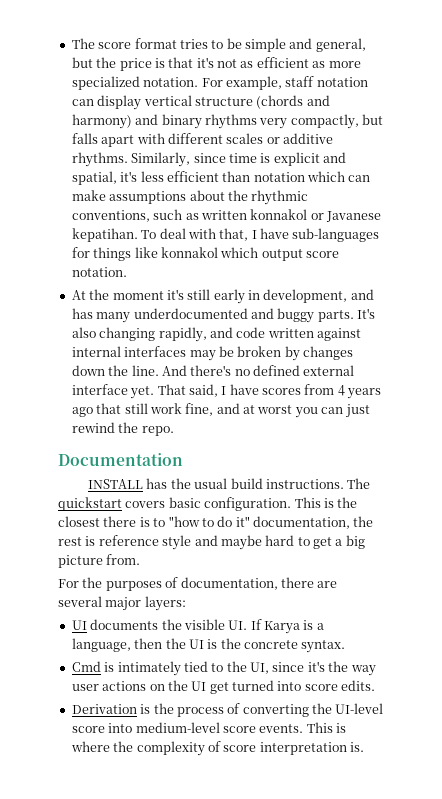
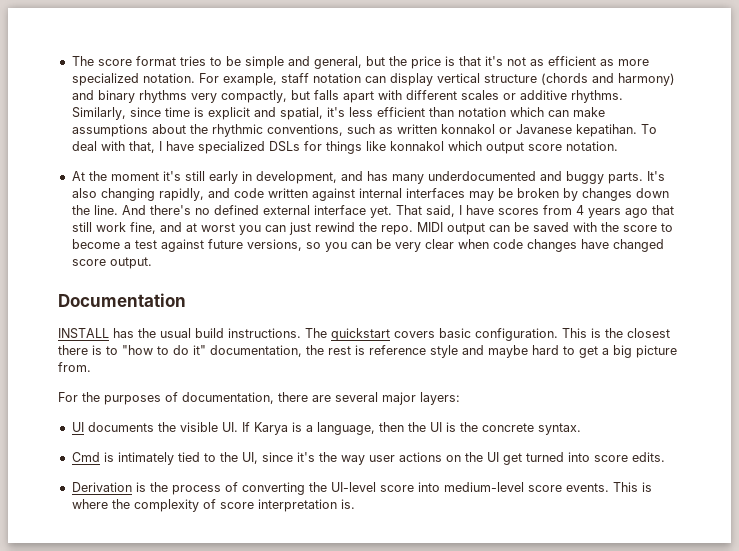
- To deal with that, I have sub-languages for things like konnakol which output score notation.
+ To deal with that, I have specialized DSLs for things like konnakol which output score notation.
+ MIDI output can be saved with the score to become a test against future versions, so you can be very clear when code changes have changed score output.

